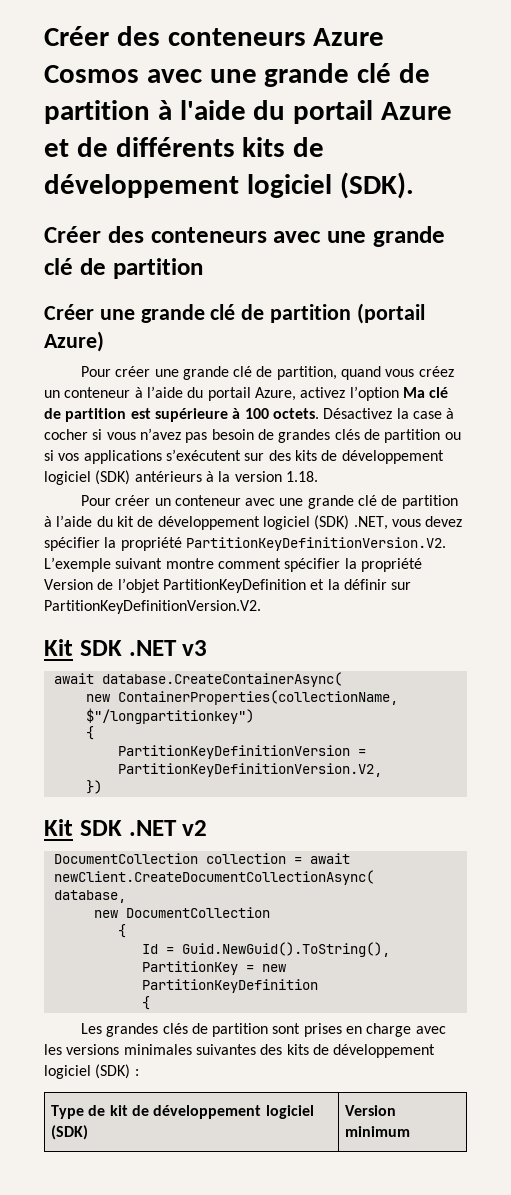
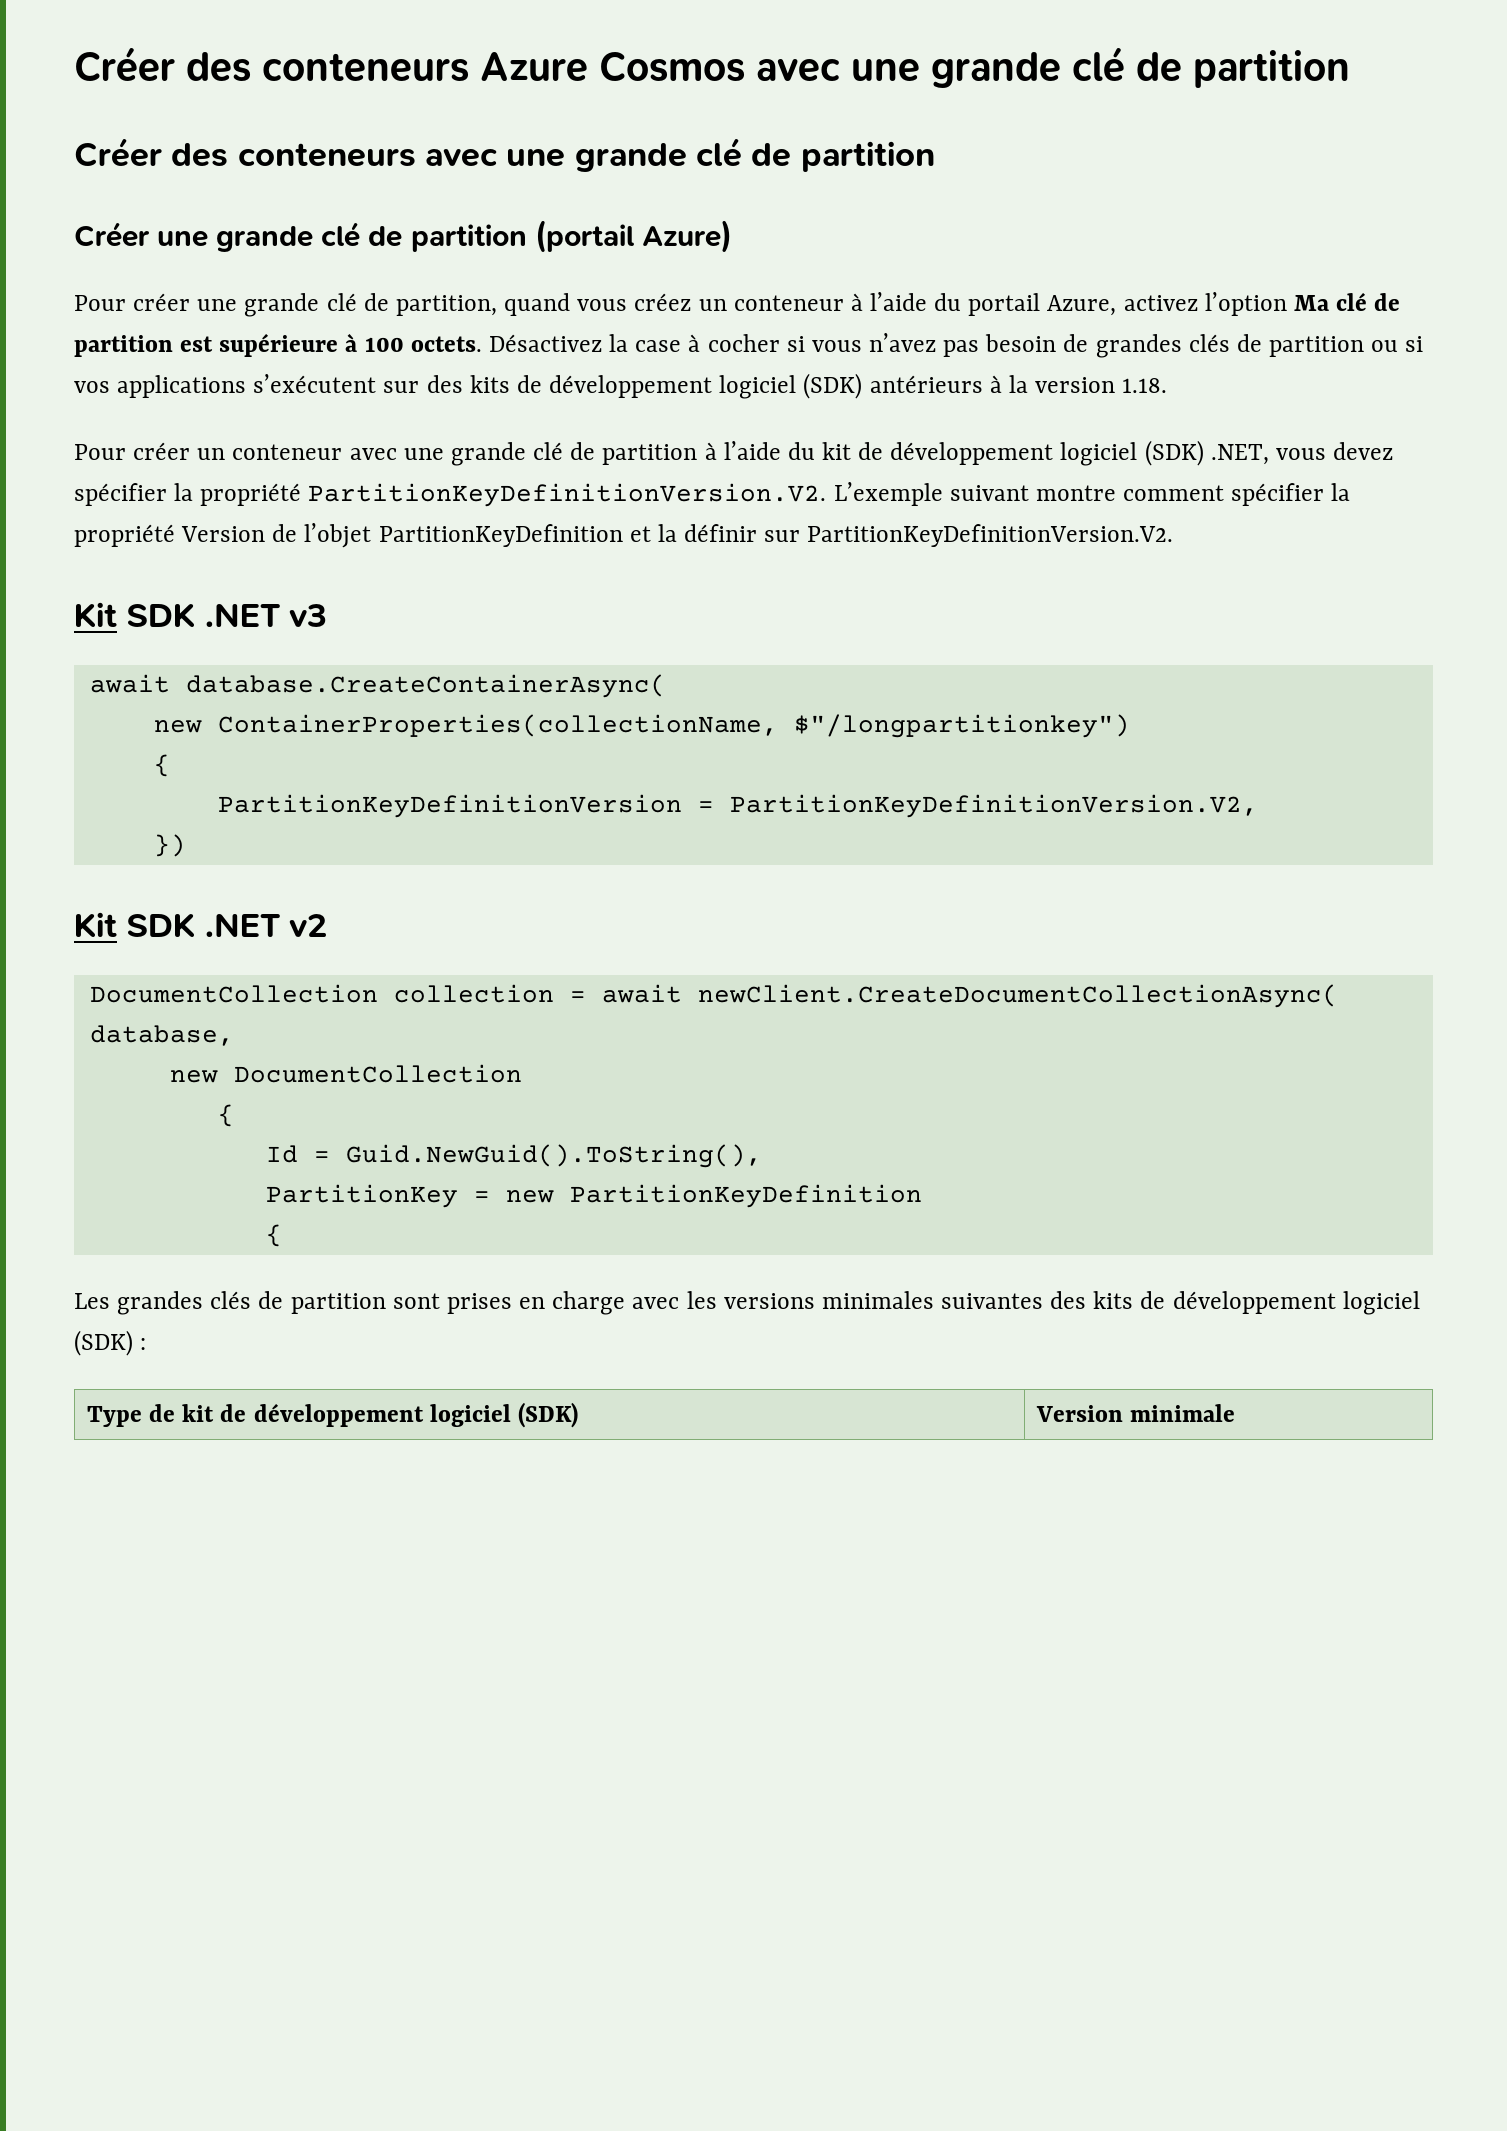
- Créer des conteneurs Azure Cosmos avec une grande clé de partition à l'aide du portail Azure et de différents kits de développement logiciel (SDK).
+ Créer des conteneurs Azure Cosmos avec une grande clé de partition
- Type de kit de développement logiciel (SDK) | Version minimum
+ Type de kit de développement logiciel (SDK) | Version minimale

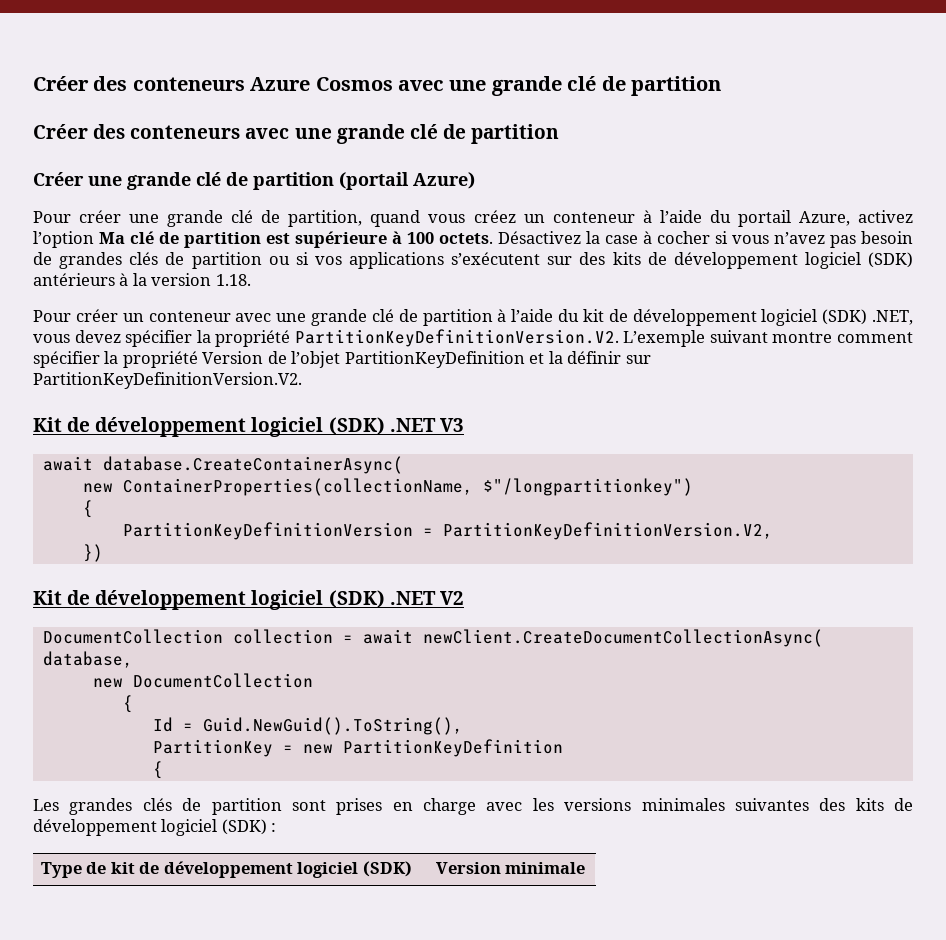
- Kit SDK .NET v3
+ Kit de développement logiciel (SDK) .NET V3
- Kit SDK .NET v2
+ Kit de développement logiciel (SDK) .NET V2

